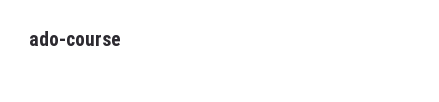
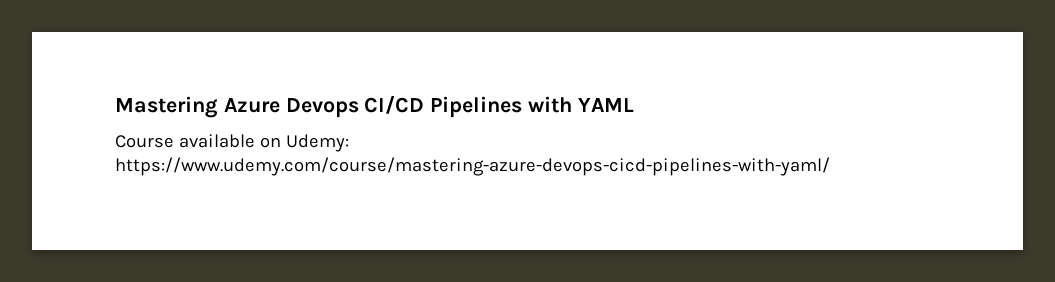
- ado-course
+ Mastering Azure Devops CI/CD Pipelines with YAML
+ Course available on Udemy: https://www.udemy.com/course/mastering-azure-devops-cicd-pipelines-with-yaml/

